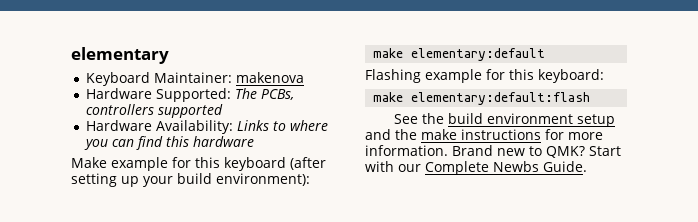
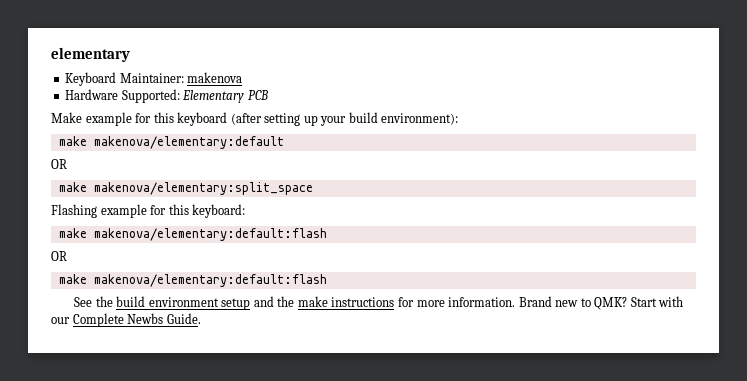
- Hardware Supported: The PCBs, controllers supported
- Hardware Availability: Links to where you can find this hardware
+ Hardware Supported: Elementary PCB
- make elementary:default
+ make makenova/elementary:default
+ OR
+ make makenova/elementary:split_space
  Flashing example for this keyboard:
- make elementary:default:flash
+ make makenova/elementary:default:flash
+ OR
+ make makenova/elementary:default:flash

